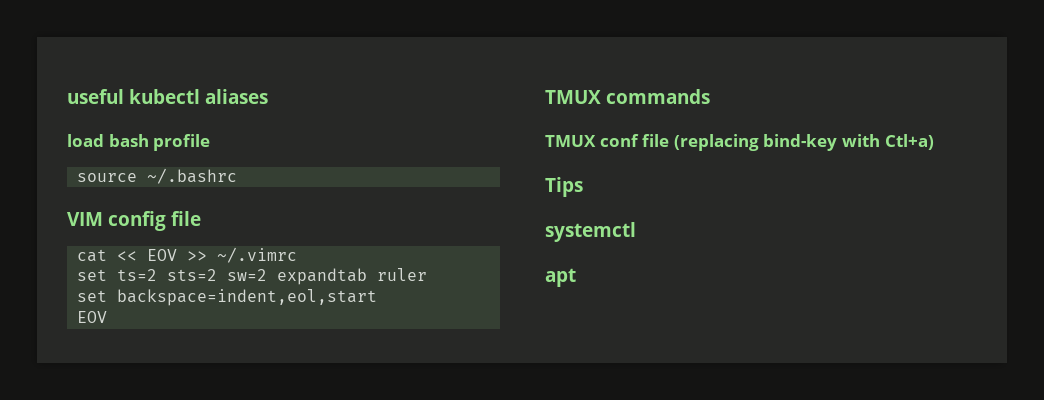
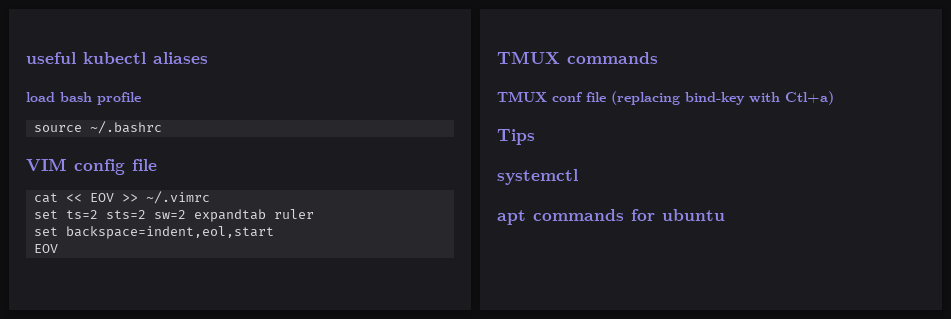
- apt
+ apt commands for ubuntu

